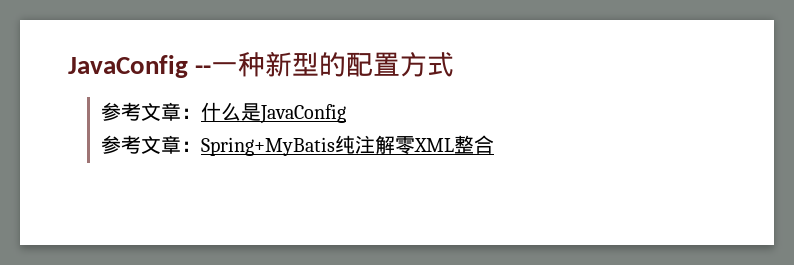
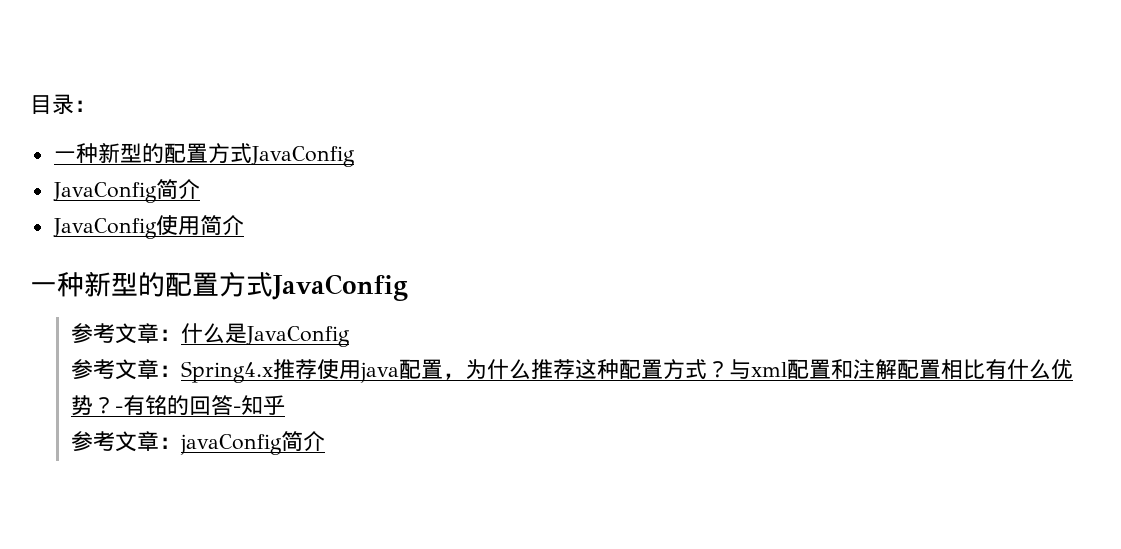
- JavaConfig --一种新型的配置方式
+ 目录：
+ 一种新型的配置方式JavaConfig
+ JavaConfig简介
+ JavaConfig使用简介
+ 一种新型的配置方式JavaConfig
- 参考文章：Spring+MyBatis纯注解零XML整合
+ 参考文章：Spring4.x推荐使用java配置，为什么推荐这种配置方式？与xml配置和注解配置相比有什么优势？-有铭的回答-知乎
+ 参考文章：javaConfig简介

